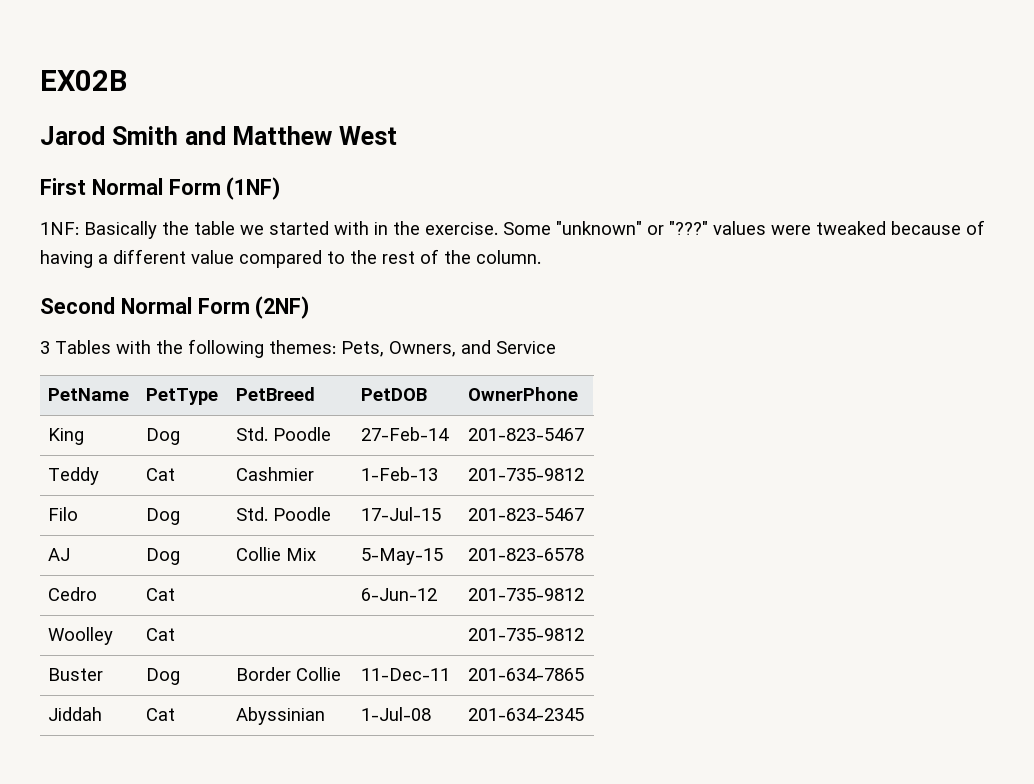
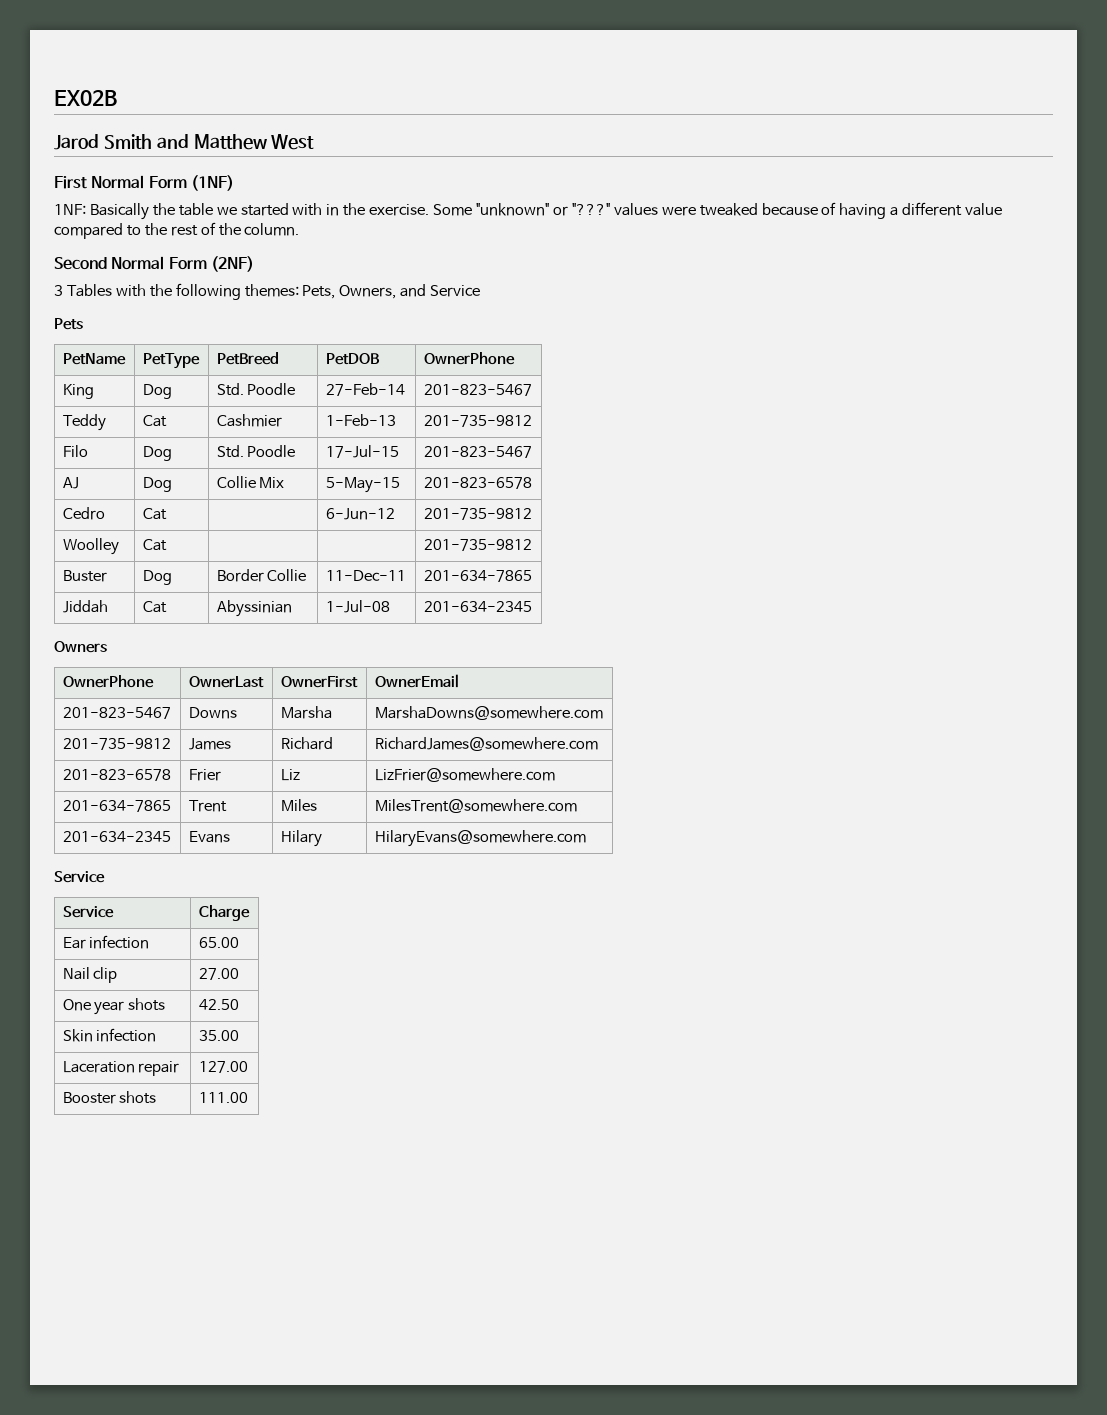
+ Pets
+ Owners
+ OwnerPhone | OwnerLast | OwnerFirst | OwnerEmail
+ 201-823-5467 | Downs | Marsha | MarshaDowns@somewhere.com
+ 201-735-9812 | James | Richard | RichardJames@somewhere.com
+ 201-823-6578 | Frier | Liz | LizFrier@somewhere.com
+ 201-634-7865 | Trent | Miles | MilesTrent@somewhere.com
+ 201-634-2345 | Evans | Hilary | HilaryEvans@somewhere.com
+ Service
+ Service | Charge
+ Ear infection | 65.00
+ Nail clip | 27.00
+ One year shots | 42.50
+ Skin infection | 35.00
+ Laceration repair | 127.00
+ Booster shots | 111.00

